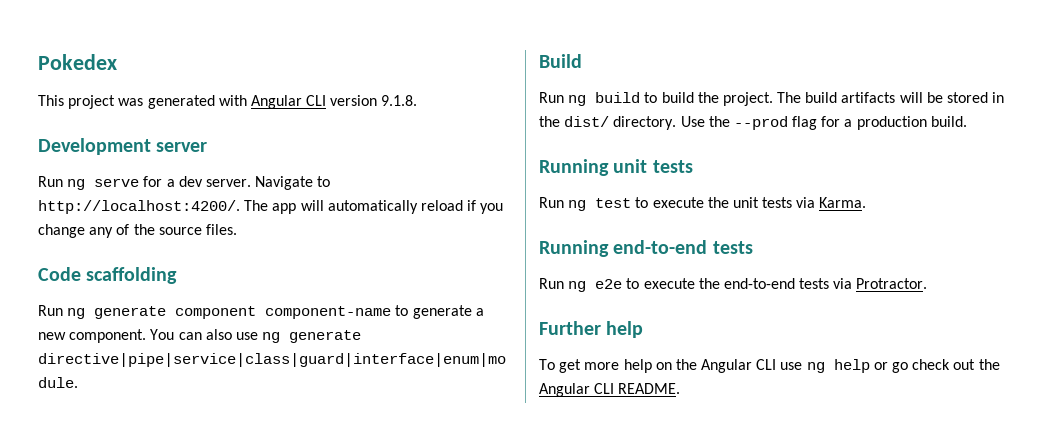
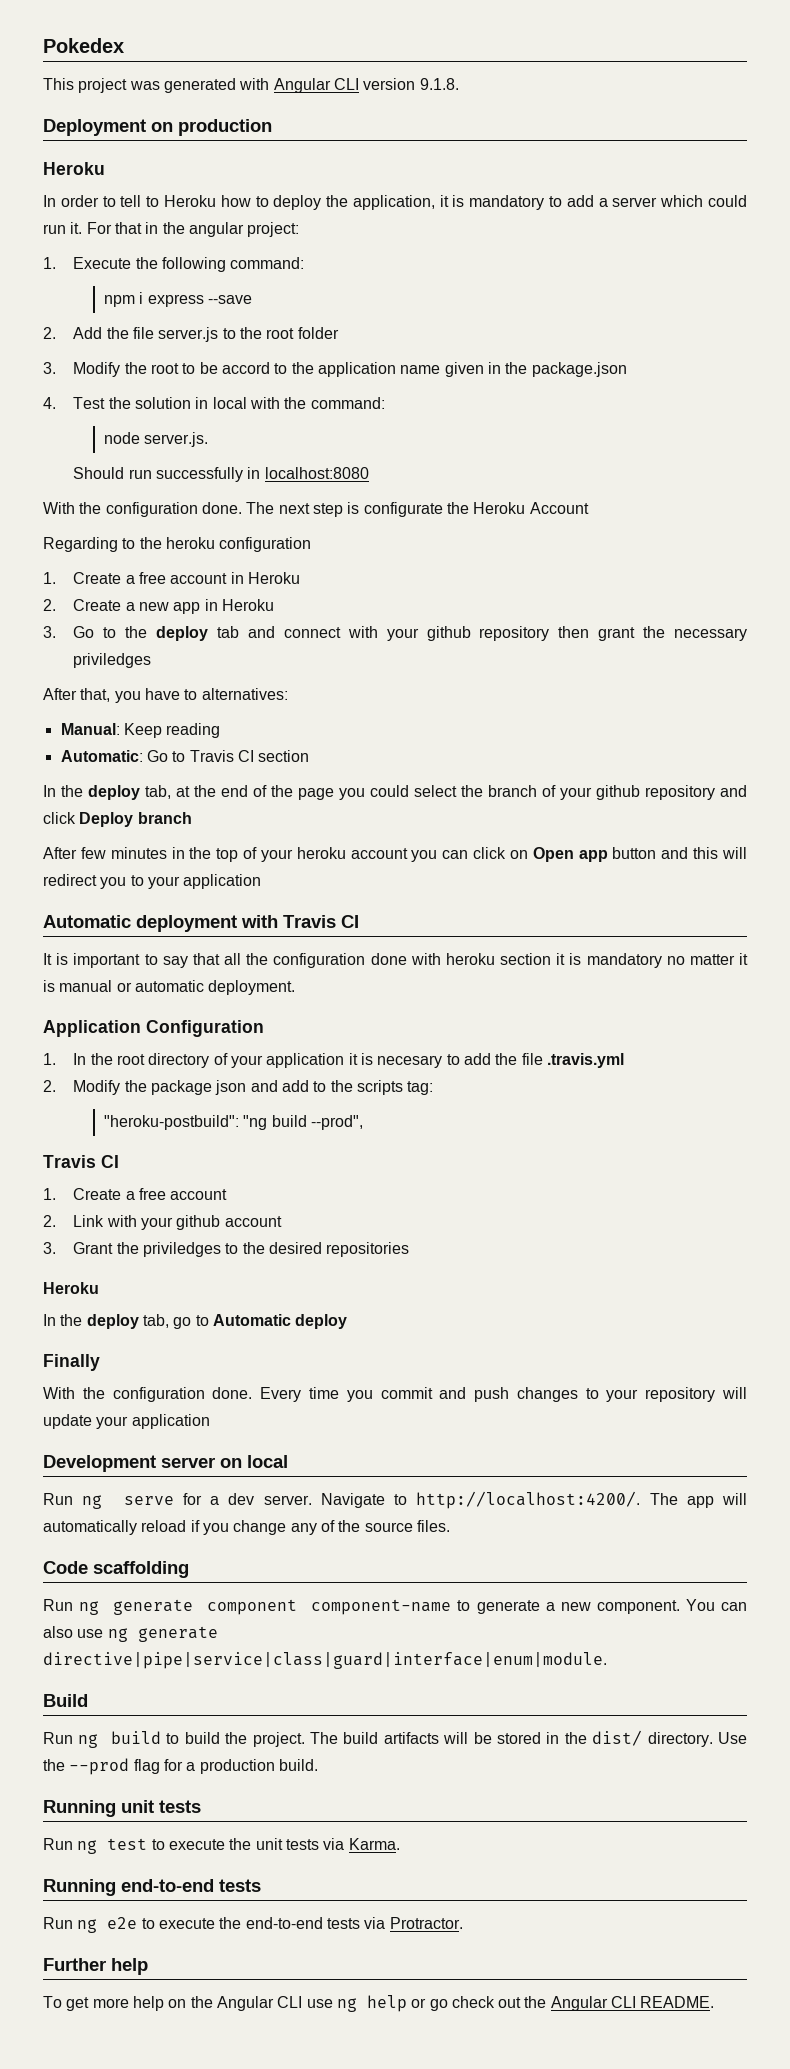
+ Deployment on production
+ Heroku
+ In order to tell to Heroku how to deploy the application, it is mandatory to add a server which could run it. For that in the angular project:
+ 1. Execute the following command:
+ npm i express --save
+ 2. Add the file server.js to the root folder
+ 3. Modify the root to be accord to the application name given in the package.json
+ 4. Test the solution in local with the command:
+ node server.js.
+ Should run successfully in localhost:8080
+ With the configuration done. The next step is configurate the Heroku Account
+ Regarding to the heroku configuration
+ 1. Create a free account in Heroku
+ 2. Create a new app in Heroku
+ 3. Go to the deploy tab and connect with your github repository then grant the necessary priviledges
+ After that, you have to alternatives:
+ Manual: Keep reading
+ Automatic: Go to Travis CI section
+ In the deploy tab, at the end of the page you could select the branch of your github repository and click Deploy branch
+ After few minutes in the top of your heroku account you can click on Open app button and this will redirect you to your application
+ Automatic deployment with Travis CI
+ It is important to say that all the configuration done with heroku section it is mandatory no matter it is manual or automatic deployment.
+ Application Configuration
+ 1. In the root directory of your application it is necesary to add the file .travis.yml
+ 2. Modify the package json and add to the scripts tag:
+ "heroku-postbuild": "ng build --prod",
+ Travis CI
+ 1. Create a free account
+ 2. Link with your github account
+ 3. Grant the priviledges to the desired repositories
+ Heroku
+ In the deploy tab, go to Automatic deploy
+ Finally
+ With the configuration done. Every time you commit and push changes to your repository will update your application
- Development server
+ Development server on local

